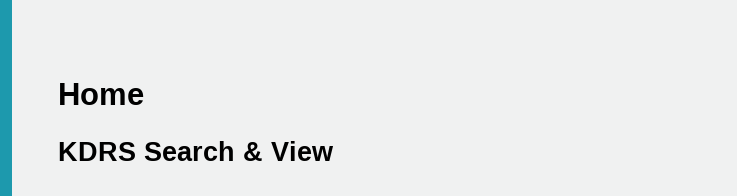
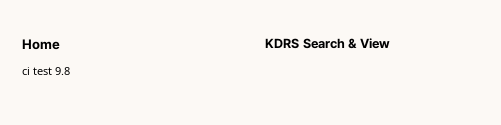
+ ci test 9.8

